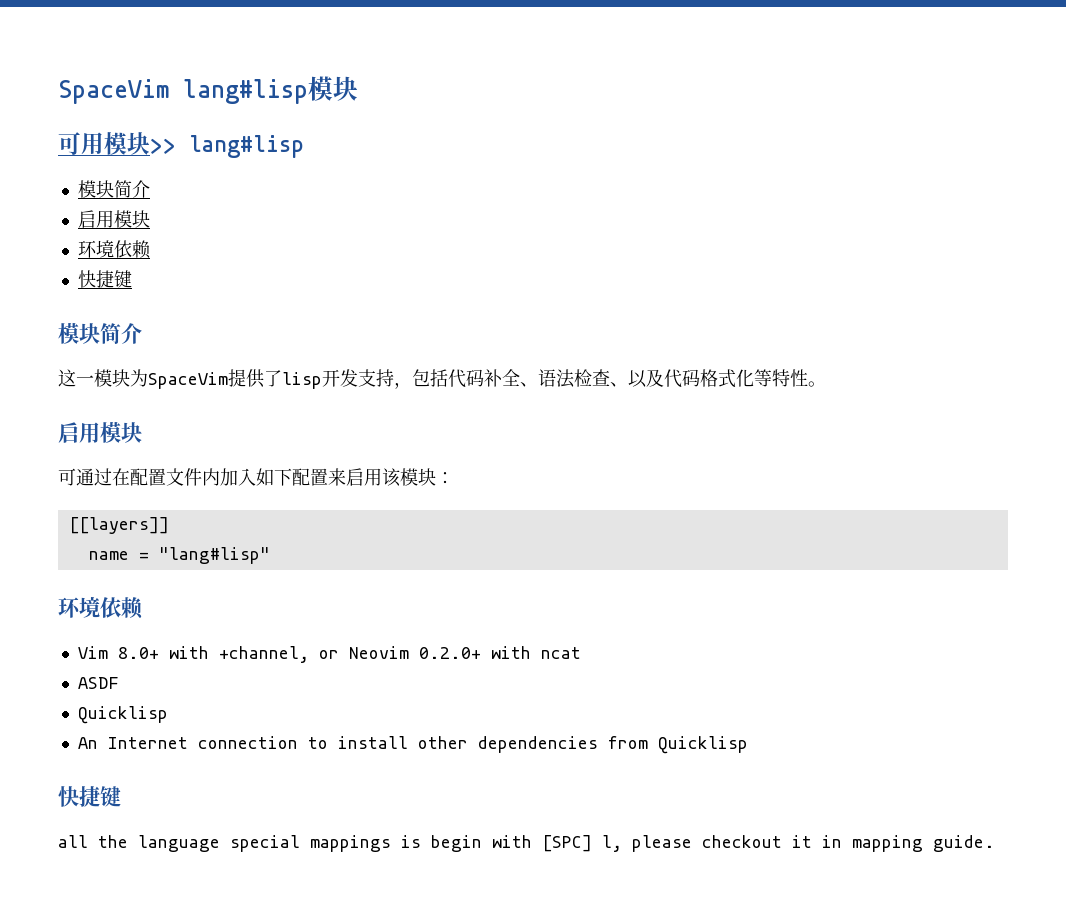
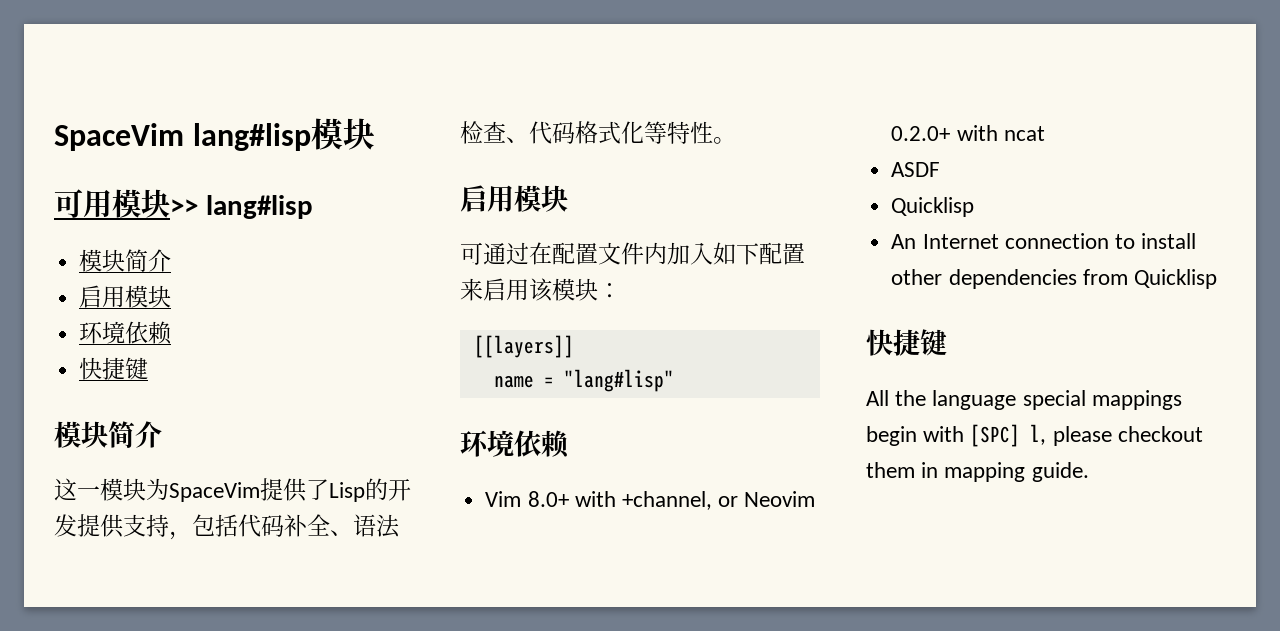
- 这一模块为SpaceVim提供了lisp开发支持，包括代码补全、语法检查、以及代码格式化等特性。
+ 这一模块为SpaceVim提供了Lisp的开发提供支持，包括代码补全、语法检查、代码格式化等特性。
- all the language special mappings is begin with [SPC] l, please checkout it in mapping guide.
+ All the language special mappings begin with [SPC] l, please checkout them in mapping guide.

